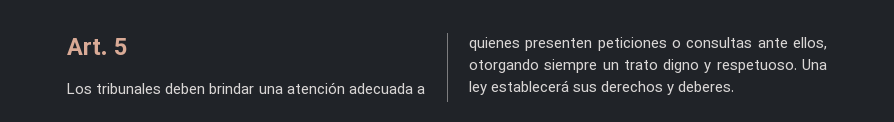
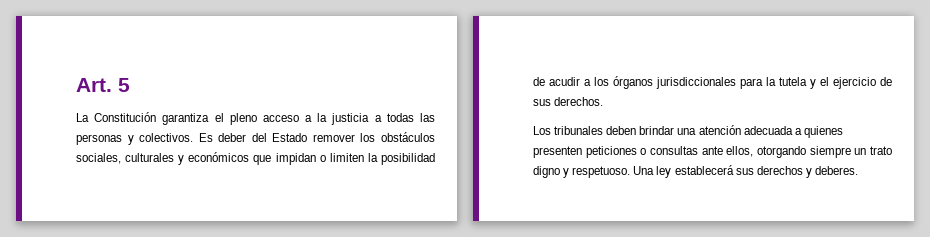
+ La Constitución garantiza el pleno acceso a la justicia a todas las personas y colectivos. Es deber del Estado remover los obstáculos sociales, culturales y económicos que impidan o limiten la posibilidad de acudir a los órganos jurisdiccionales para la tutela y el ejercicio de sus derechos.

